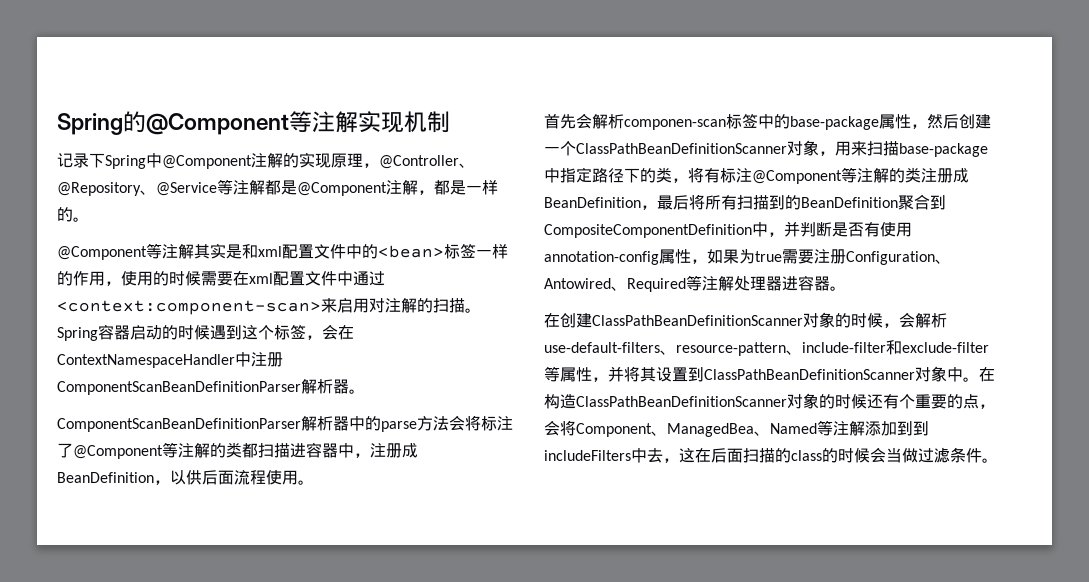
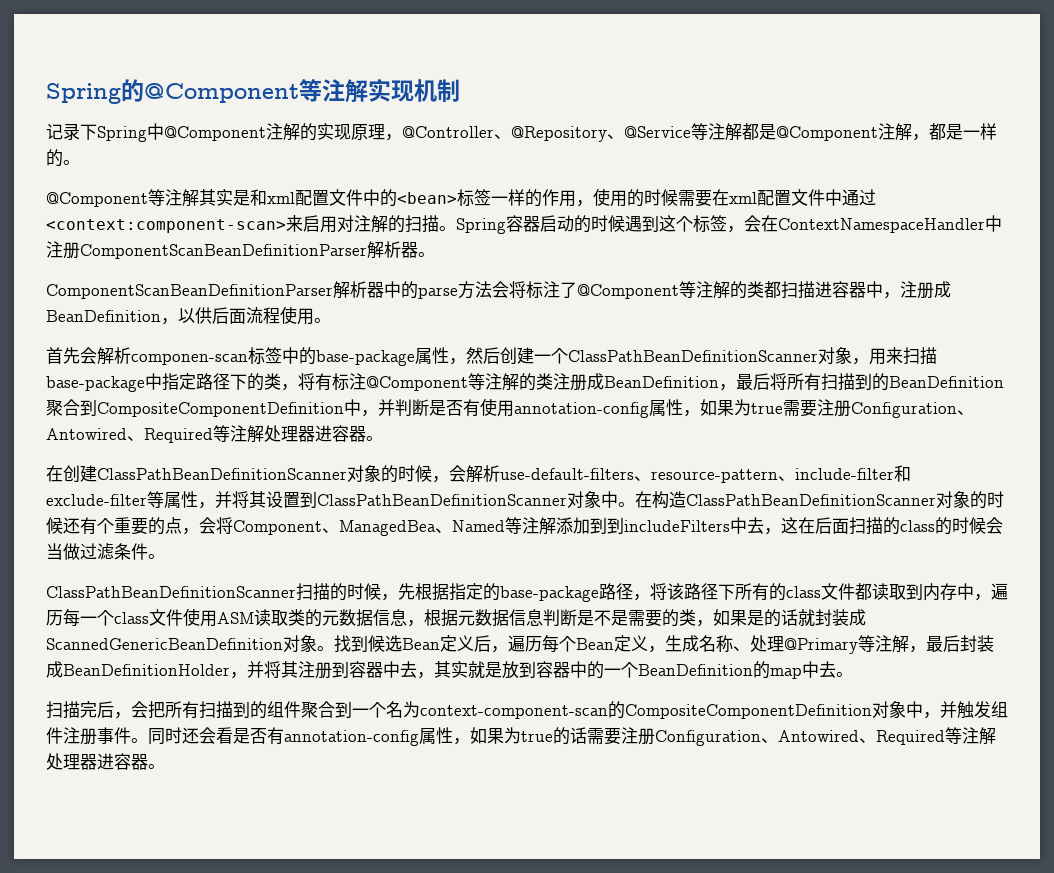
+ ClassPathBeanDefinitionScanner扫描的时候，先根据指定的base-package路径，将该路径下所有的class文件都读取到内存中，遍历每一个class文件使用ASM读取类的元数据信息，根据元数据信息判断是不是需要的类，如果是的话就封装成ScannedGenericBeanDefinition对象。找到候选Bean定义后，遍历每个Bean定义，生成名称、处理@Primary等注解，最后封装成BeanDefinitionHolder，并将其注册到容器中去，其实就是放到容器中的一个BeanDefinition的map中去。
+ 扫描完后，会把所有扫描到的组件聚合到一个名为context-component-scan的CompositeComponentDefinition对象中，并触发组件注册事件。同时还会看是否有annotation-config属性，如果为true的话需要注册Configuration、Antowired、Required等注解处理器进容器。

